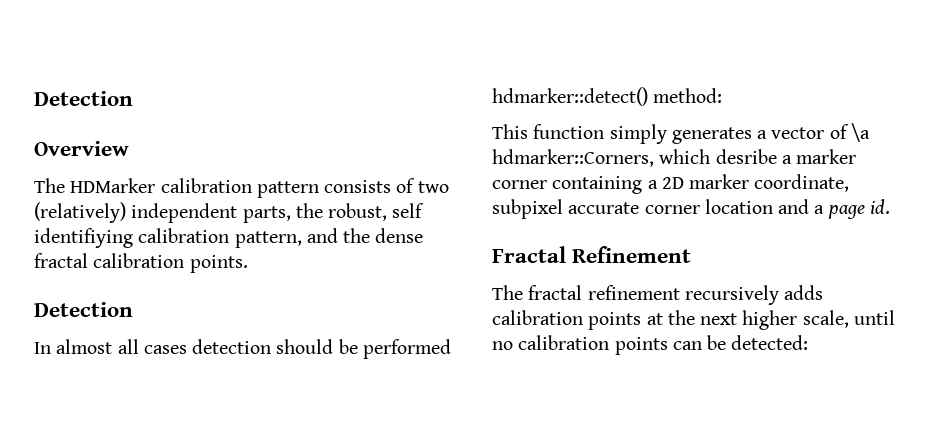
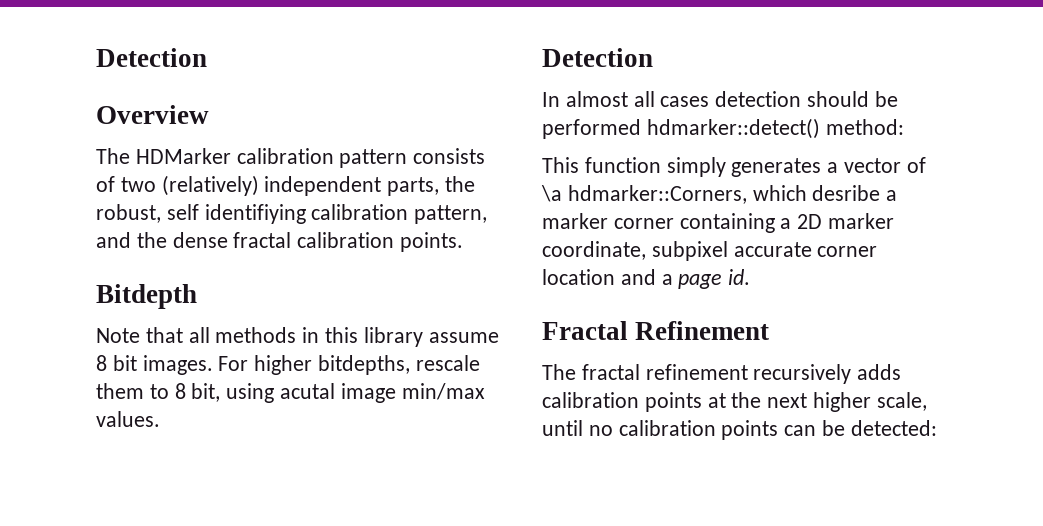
+ Bitdepth
+ Note that all methods in this library assume 8 bit images. For higher bitdepths, rescale them to 8 bit, using acutal image min/max values.

